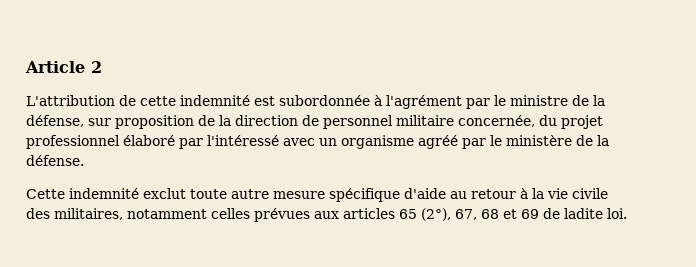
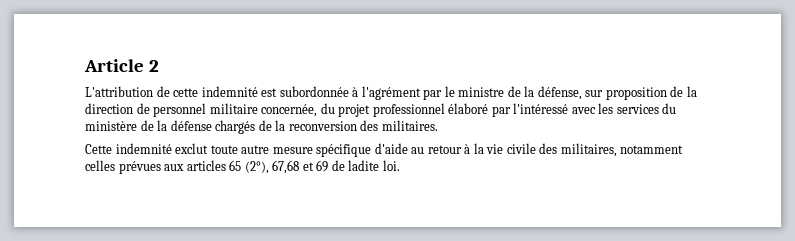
- L'attribution de cette indemnité est subordonnée à l'agrément par le ministre de la défense, sur proposition de la direction de personnel militaire concernée, du projet professionnel élaboré par l'intéressé avec un organisme agréé par le ministère de la défense.
+ L'attribution de cette indemnité est subordonnée à l'agrément par le ministre de la défense, sur proposition de la direction de personnel militaire concernée, du projet professionnel élaboré par l'intéressé avec les services du ministère de la défense chargés de la reconversion des militaires.
- Cette indemnité exclut toute autre mesure spécifique d'aide au retour à la vie civile des militaires, notamment celles prévues aux articles 65 (2°), 67, 68 et 69 de ladite loi.
+ Cette indemnité exclut toute autre mesure spécifique d'aide au retour à la vie civile des militaires, notamment celles prévues aux articles 65 (2°), 67,68 et 69 de ladite loi.

